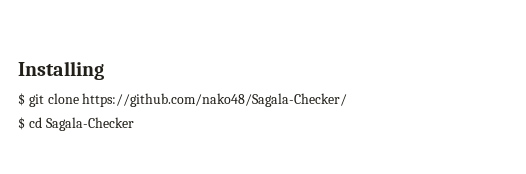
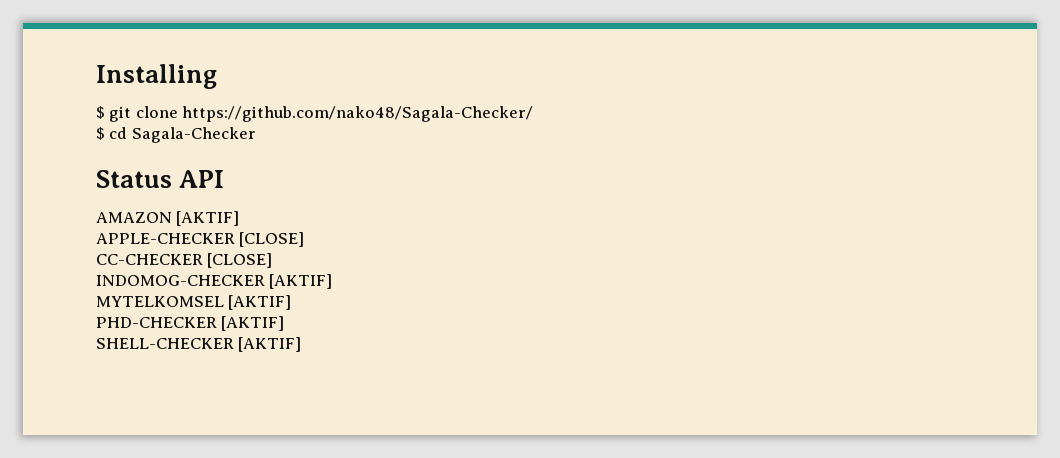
+ Status API
+ AMAZON [AKTIF]
+ APPLE-CHECKER [CLOSE]
+ CC-CHECKER [CLOSE]
+ INDOMOG-CHECKER [AKTIF]
+ MYTELKOMSEL [AKTIF]
+ PHD-CHECKER [AKTIF]
+ SHELL-CHECKER [AKTIF]

